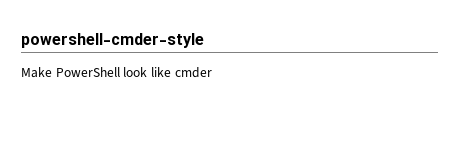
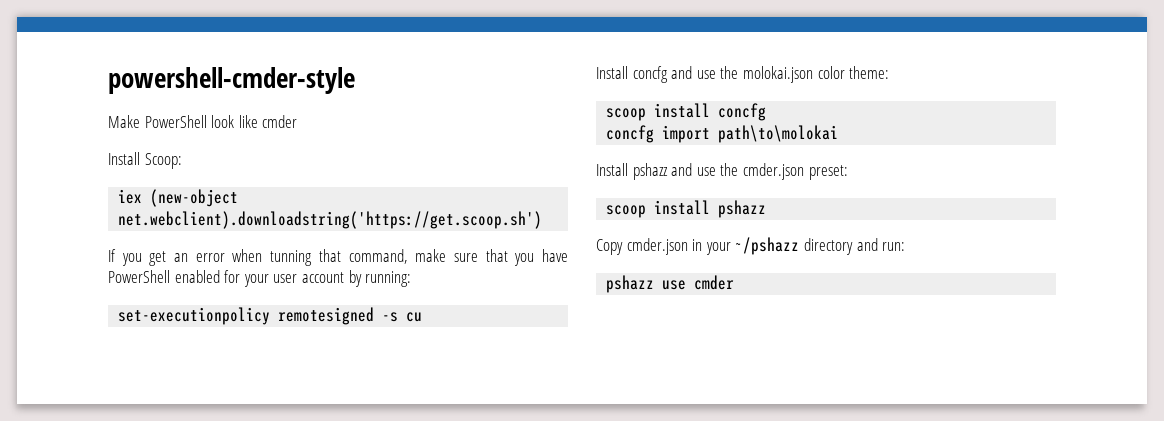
+ Install Scoop:
+ iex (new-object net.webclient).downloadstring('https://get.scoop.sh')
+ If you get an error when tunning that command, make sure that you have PowerShell enabled for your user account by running:
+ set-executionpolicy remotesigned -s cu
+ Install concfg and use the molokai.json color theme:
+ scoop install concfg
+ concfg import path\to\molokai
+ Install pshazz and use the cmder.json preset:
+ scoop install pshazz
+ Copy cmder.json in your ~/pshazz directory and run:
+ pshazz use cmder

